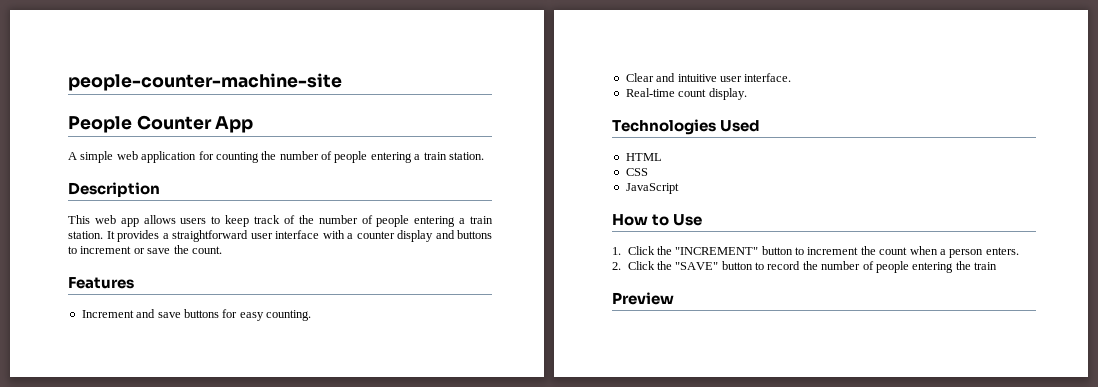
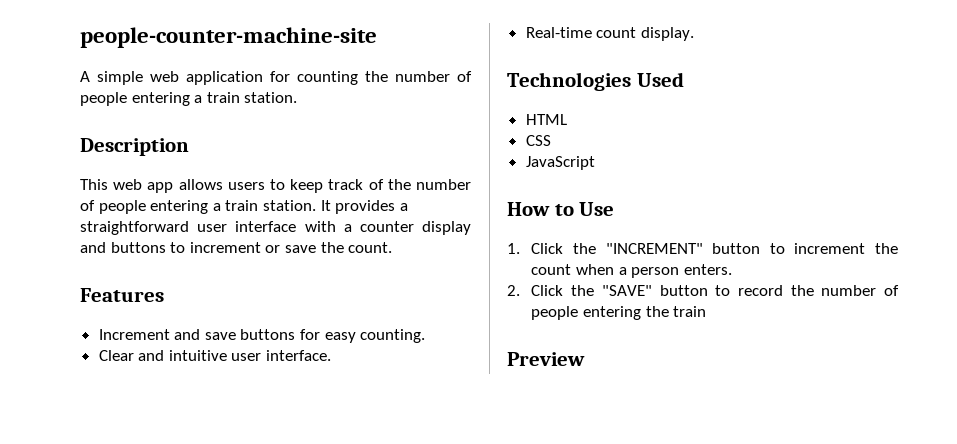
- People Counter App

